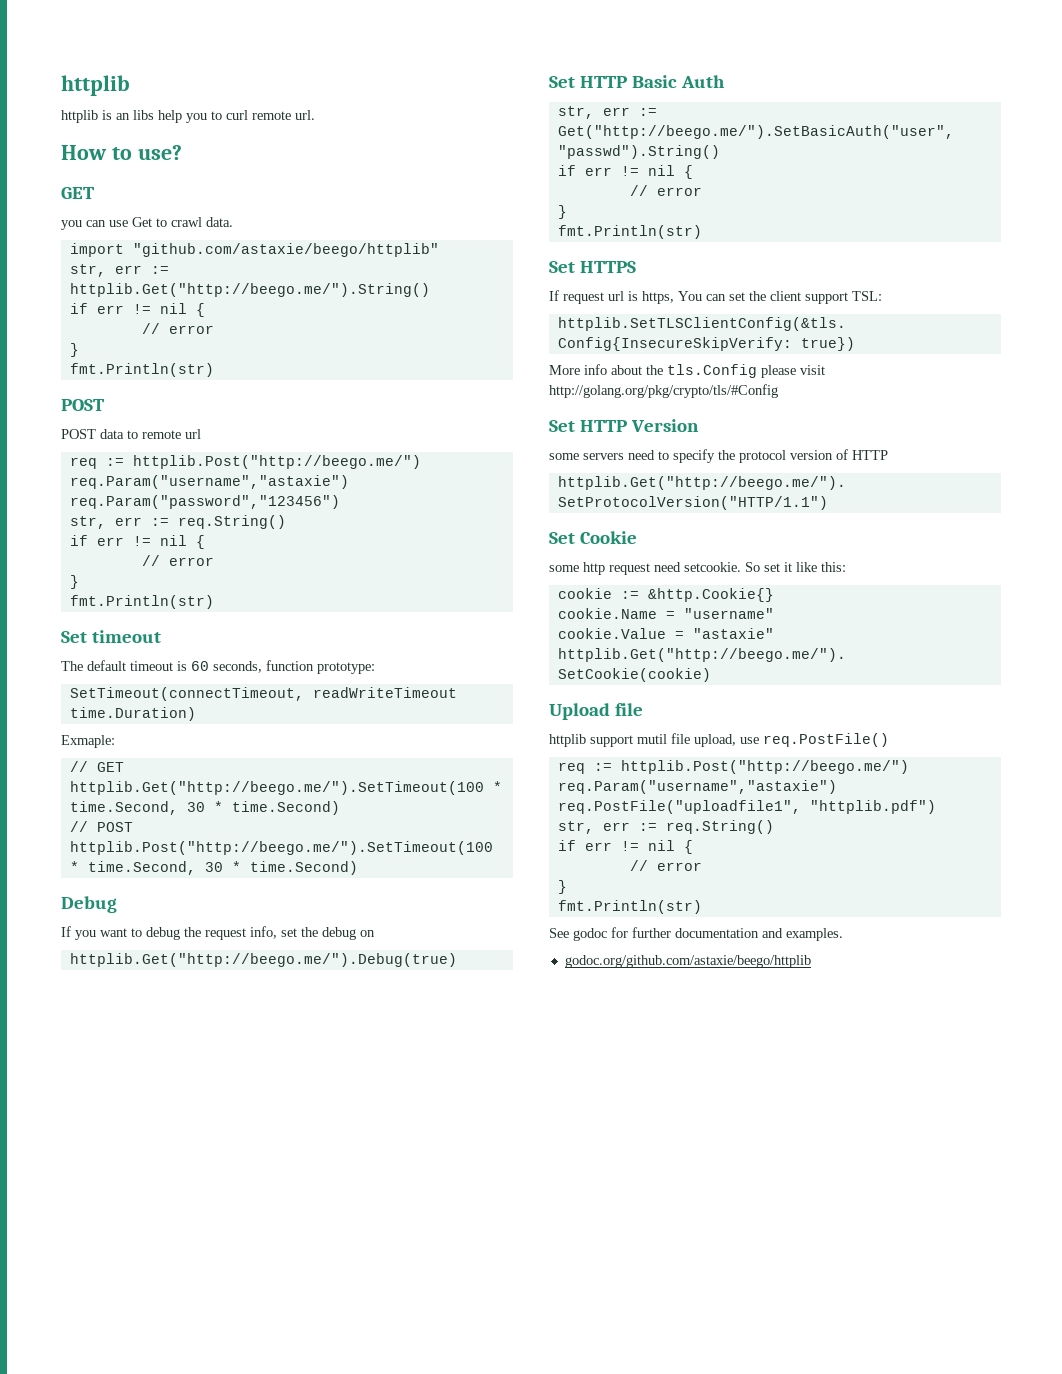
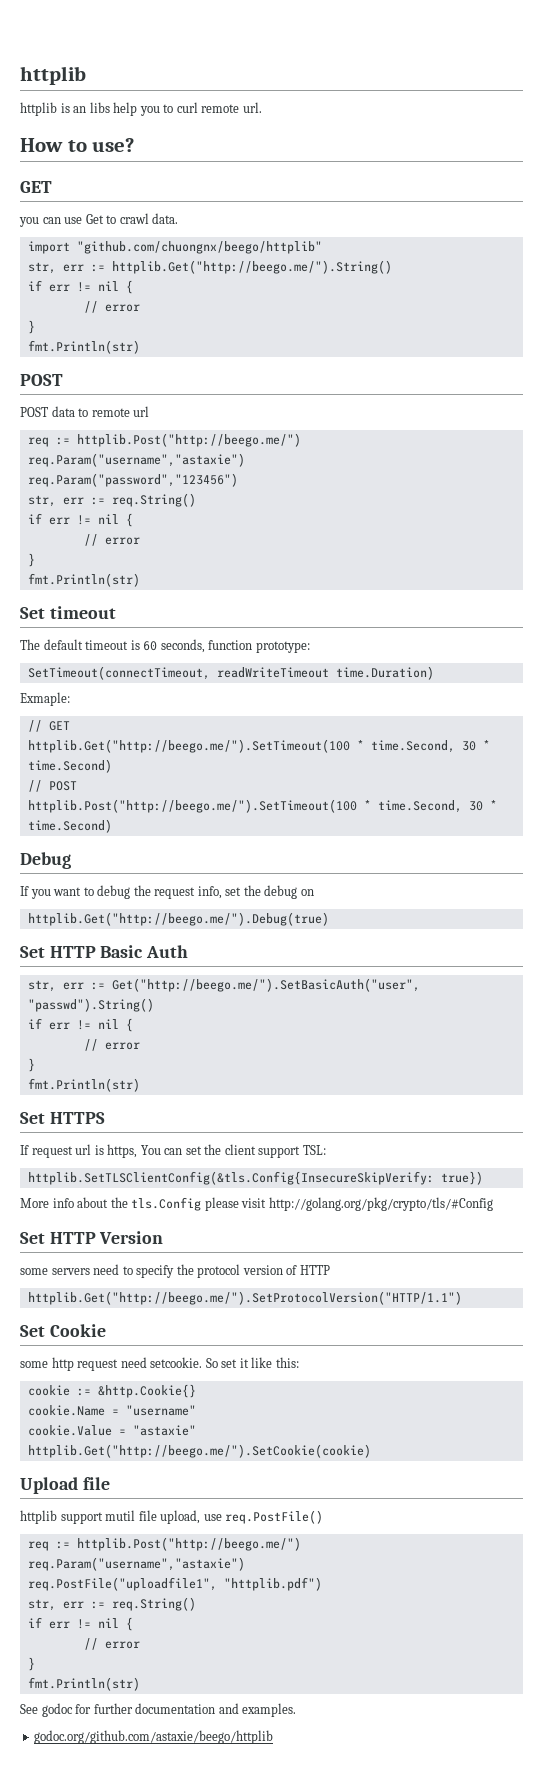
- import "github.com/astaxie/beego/httplib"
+ import "github.com/chuongnx/beego/httplib"

